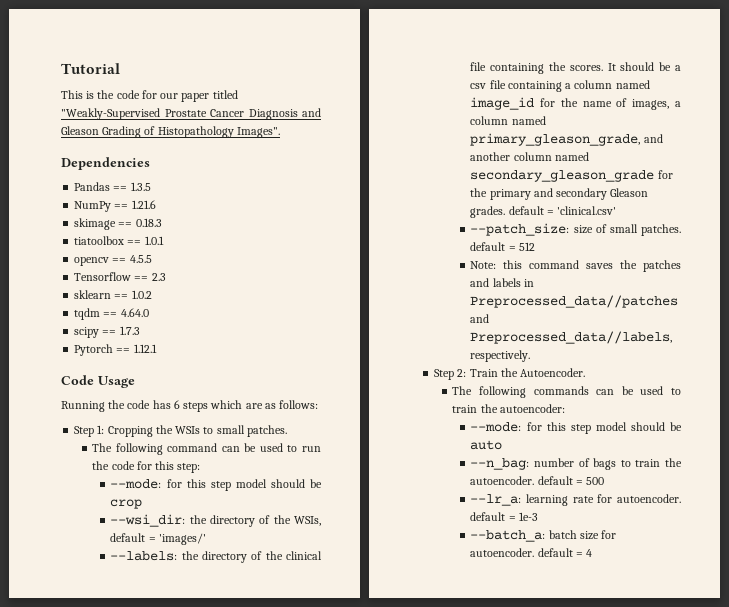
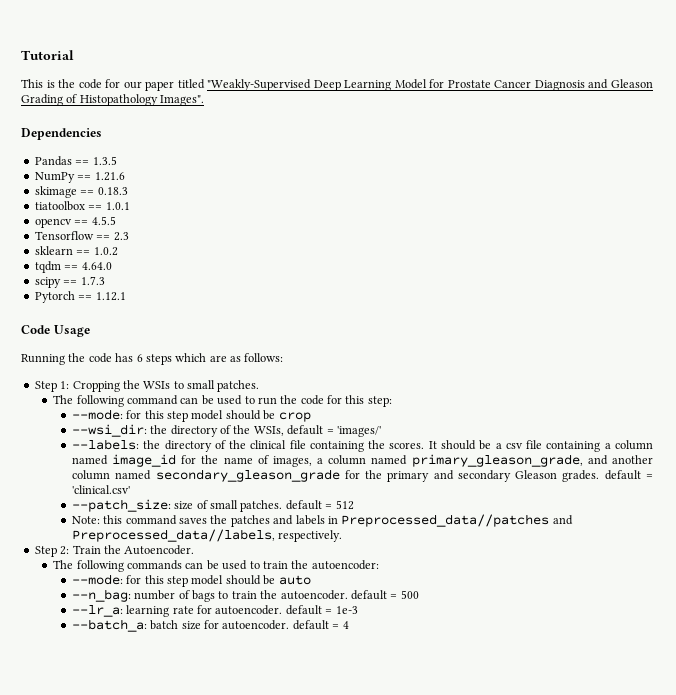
- This is the code for our paper titled "Weakly-Supervised Prostate Cancer Diagnosis and Gleason Grading of Histopathology Images".
+ This is the code for our paper titled "Weakly-Supervised Deep Learning Model for Prostate Cancer Diagnosis and Gleason Grading of Histopathology Images".

